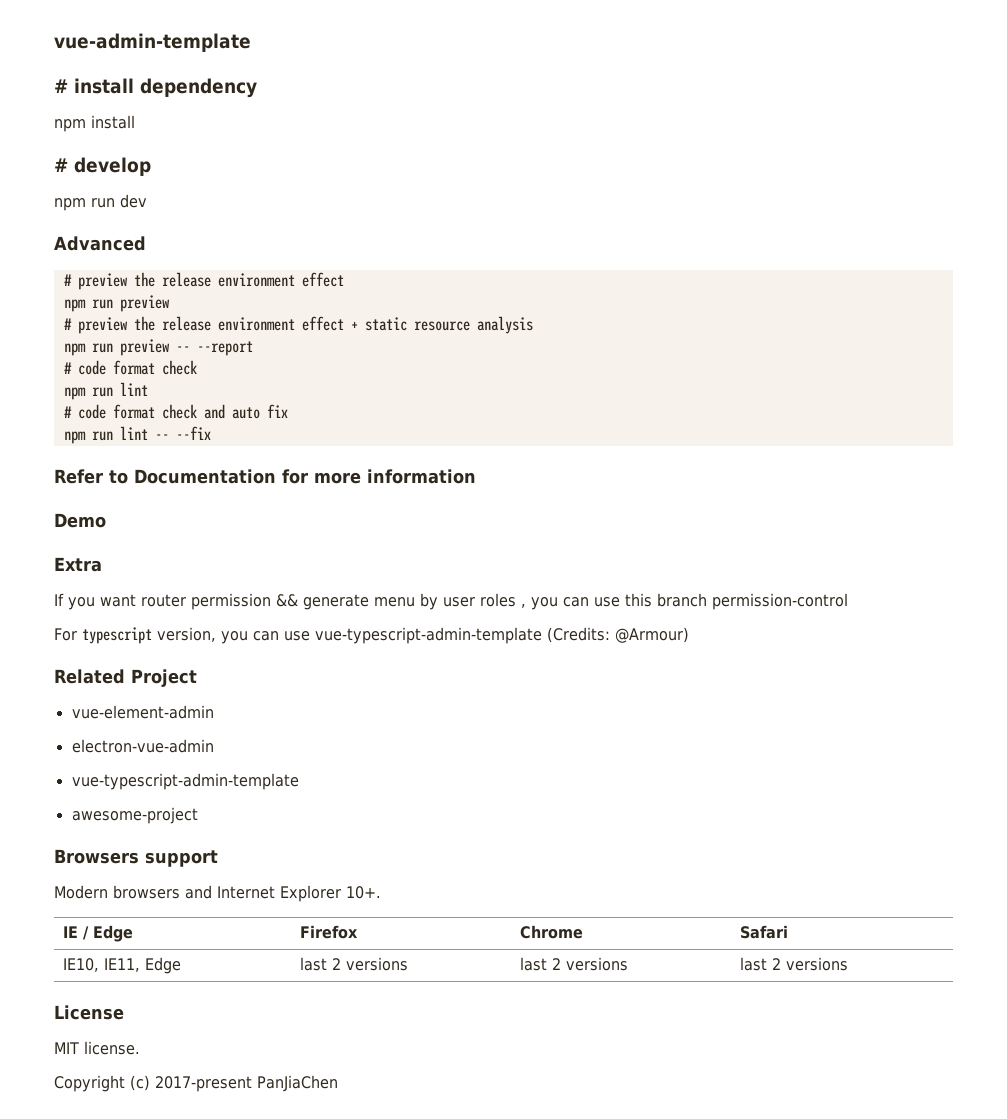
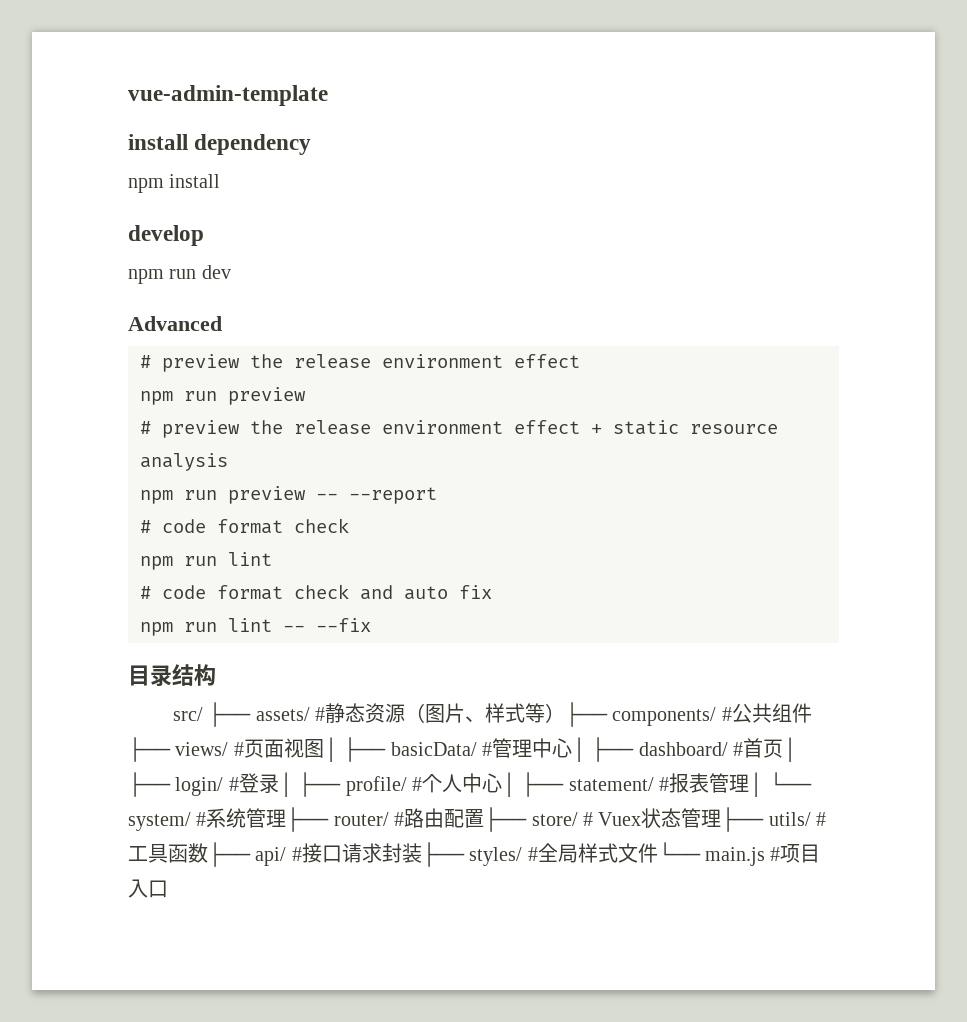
- # install dependency
+ install dependency
- # develop
+ develop
- Refer to Documentation for more information
- Demo
- Extra
- If you want router permission && generate menu by user roles , you can use this branch permission-control
- For typescript version, you can use vue-typescript-admin-template (Credits: @Armour)
- Related Project
- vue-element-admin
- electron-vue-admin
- vue-typescript-admin-template
- awesome-project
- Browsers support
- Modern browsers and Internet Explorer 10+.
- IE / Edge | Firefox | Chrome | Safari
- IE10, IE11, Edge | last 2 versions | last 2 versions | last 2 versions
- License
- MIT license.
- Copyright (c) 2017-present PanJiaChen
+ 目录结构
+ src/ ├── assets/ #静态资源（图片、样式等）├── components/ #公共组件├── views/ #页面视图│ ├── basicData/ #管理中心│ ├── dashboard/ #首页│ ├── login/ #登录│ ├── profile/ #个人中心│ ├── statement/ #报表管理│ └── system/ #系统管理├── router/ #路由配置├── store/ # Vuex状态管理├── utils/ #工具函数├── api/ #接口请求封装├── styles/ #全局样式文件└── main.js #项目入口

